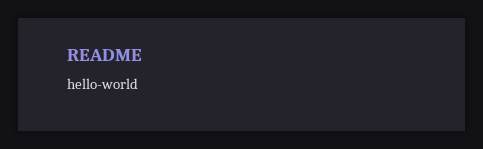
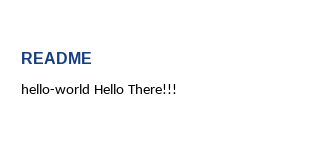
- hello-world
+ hello-world Hello There!!!

